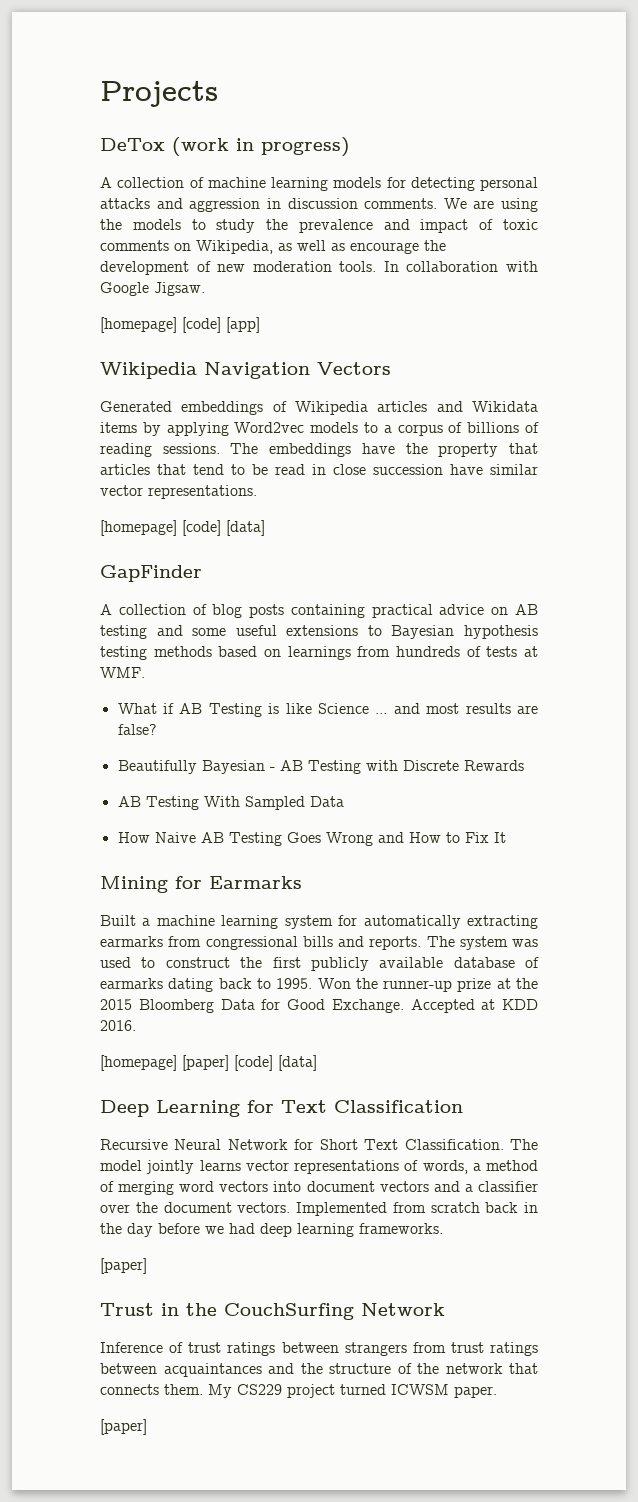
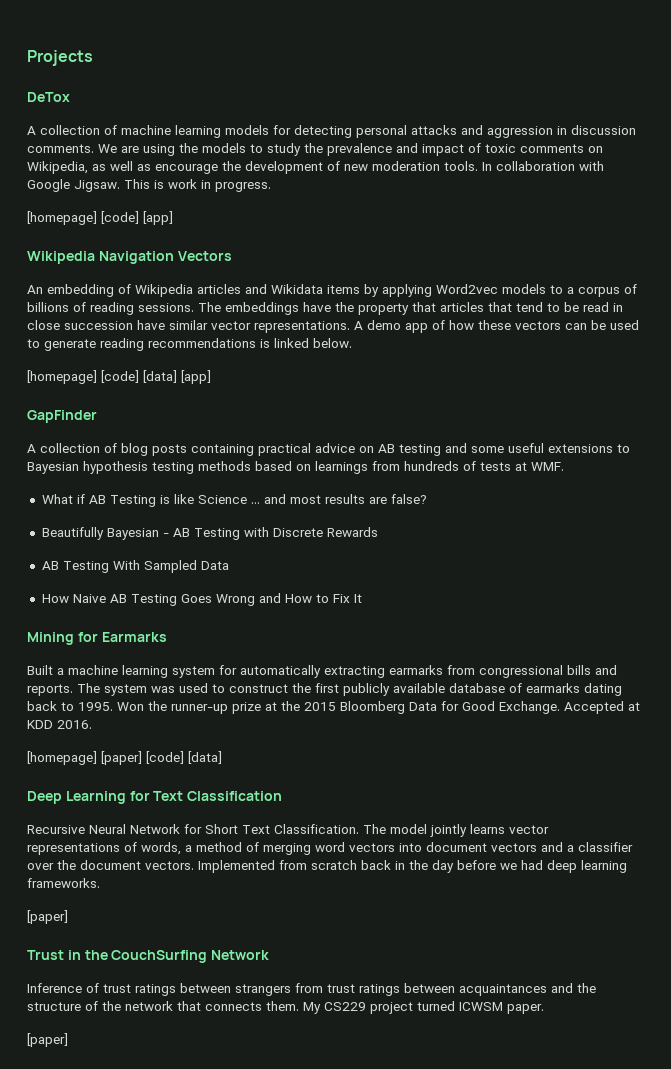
- DeTox (work in progress)
+ DeTox
+ This is work in progress.
- Generated embeddings of Wikipedia articles and Wikidata items by applying Word2vec models to a corpus of billions of reading sessions.
+ An embedding of Wikipedia articles and Wikidata items by applying Word2vec models to a corpus of billions of reading sessions.
+ A demo app of how these vectors can be used to generate reading recommendations is linked below.
- [homepage] [code] [data]
+ [homepage] [code] [data] [app]

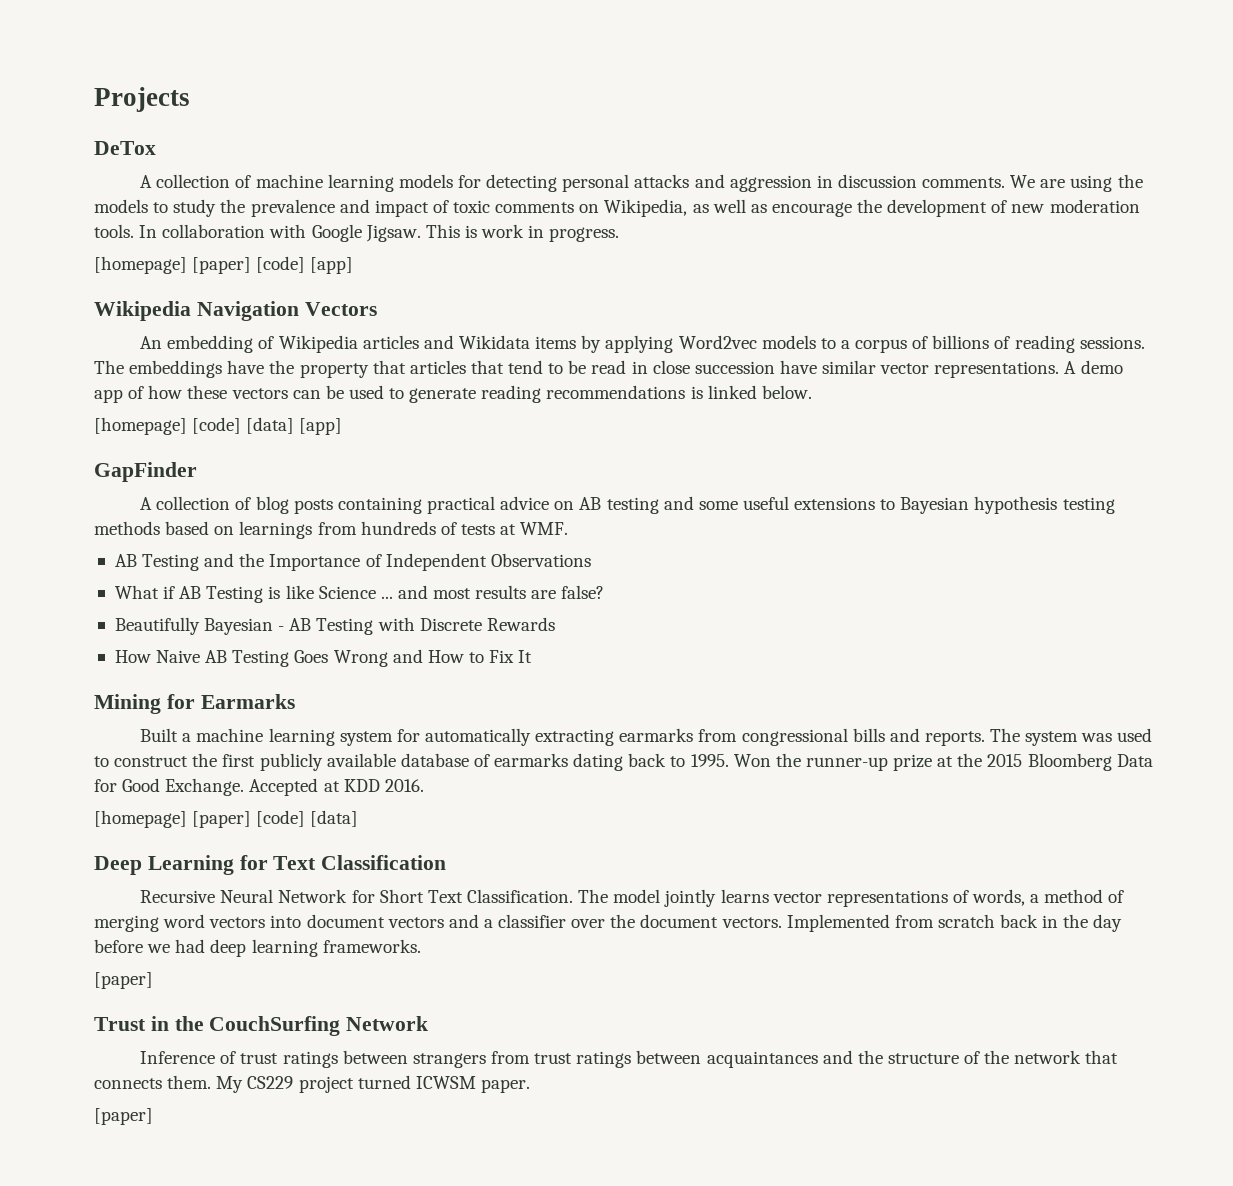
- [homepage] [code] [app]
+ [homepage] [paper] [code] [app]
+ AB Testing and the Importance of Independent Observations
- AB Testing With Sampled Data

